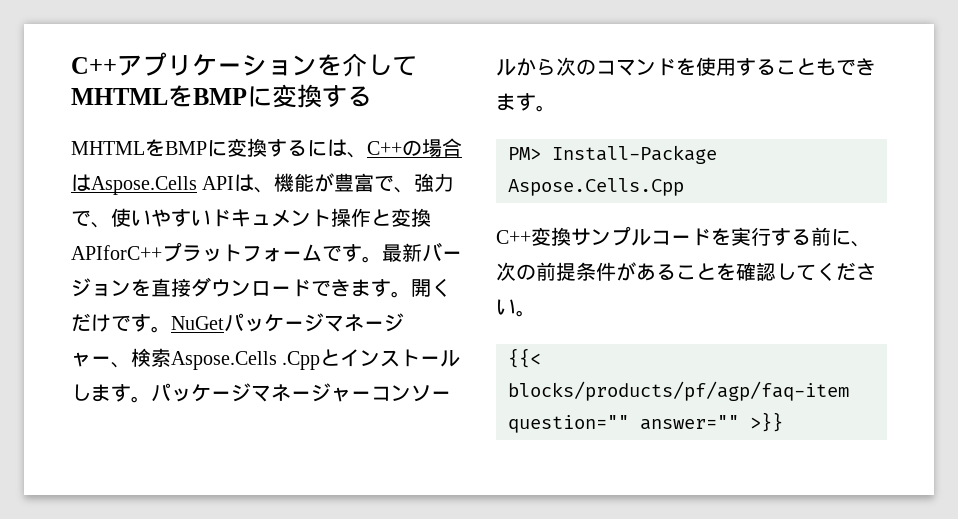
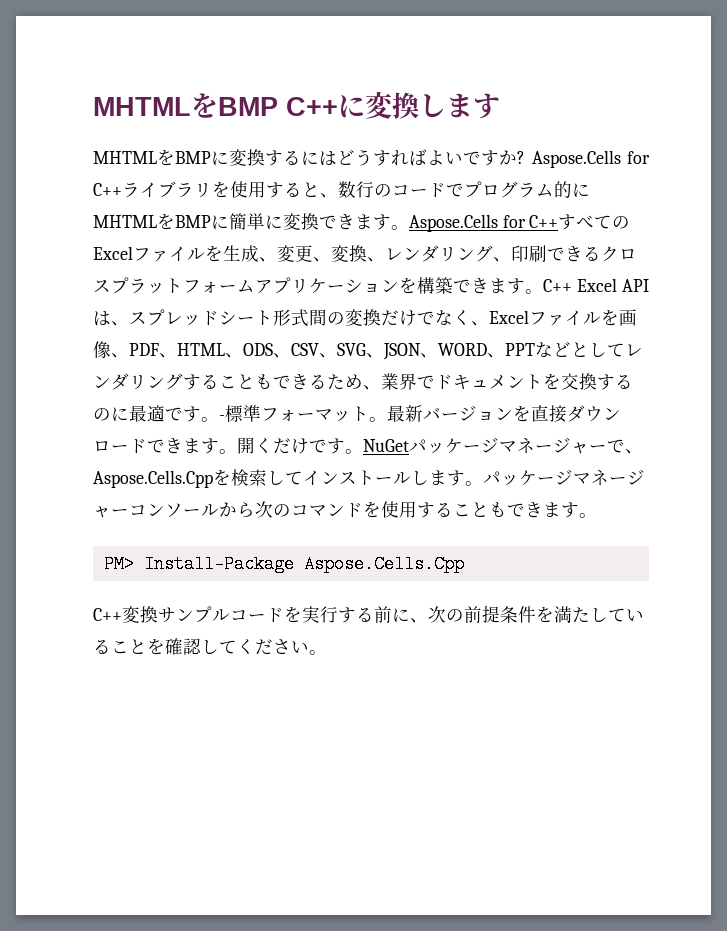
- C++アプリケーションを介してMHTMLをBMPに変換する
+ MHTMLをBMP C++に変換します
- MHTMLをBMPに変換するには、C++の場合はAspose.Cells APIは、機能が豊富で、強力で、使いやすいドキュメント操作と変換APIforC++プラットフォームです。
+ MHTMLをBMPに変換するにはどうすればよいですか? Aspose.Cells for C++ライブラリを使用すると、数行のコードでプログラム的にMHTMLをBMPに簡単に変換できます。Aspose.Cells for C++すべてのExcelファイルを生成、変更、変換、レンダリング、印刷できるクロスプラットフォームアプリケーションを構築できます。C++ Excel APIは、スプレッドシート形式間の変換だけでなく、Excelファイルを画像、PDF、HTML、ODS、CSV、SVG、JSON、WORD、PPTなどとしてレンダリングすることもできるため、業界でドキュメントを交換するのに最適です。-標準フォーマット。
- NuGetパッケージマネージャー、検索Aspose.Cells .Cppとインストールします。
+ NuGetパッケージマネージャーで、Aspose.Cells.Cppを検索してインストールします。
- C++変換サンプルコードを実行する前に、次の前提条件があることを確認してください。
+ C++変換サンプルコードを実行する前に、次の前提条件を満たしていることを確認してください。
- {{< blocks/products/pf/agp/faq-item question="" answer="" >}}

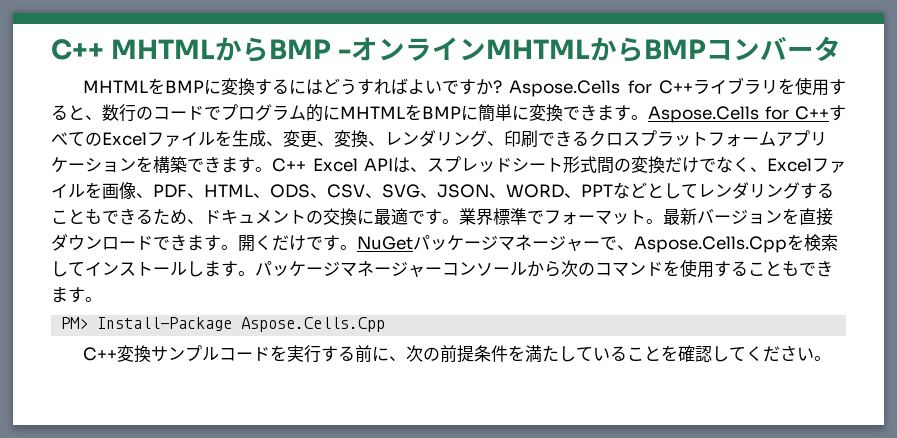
- MHTMLをBMP C++に変換します
+ C++ MHTMLからBMP -オンラインMHTMLからBMPコンバータ
- C++ Excel APIは、スプレッドシート形式間の変換だけでなく、Excelファイルを画像、PDF、HTML、ODS、CSV、SVG、JSON、WORD、PPTなどとしてレンダリングすることもできるため、業界でドキュメントを交換するのに最適です。
+ C++ Excel APIは、スプレッドシート形式間の変換だけでなく、Excelファイルを画像、PDF、HTML、ODS、CSV、SVG、JSON、WORD、PPTなどとしてレンダリングすることもできるため、ドキュメントの交換に最適です。
- -標準フォーマット。
+ 業界標準でフォーマット。

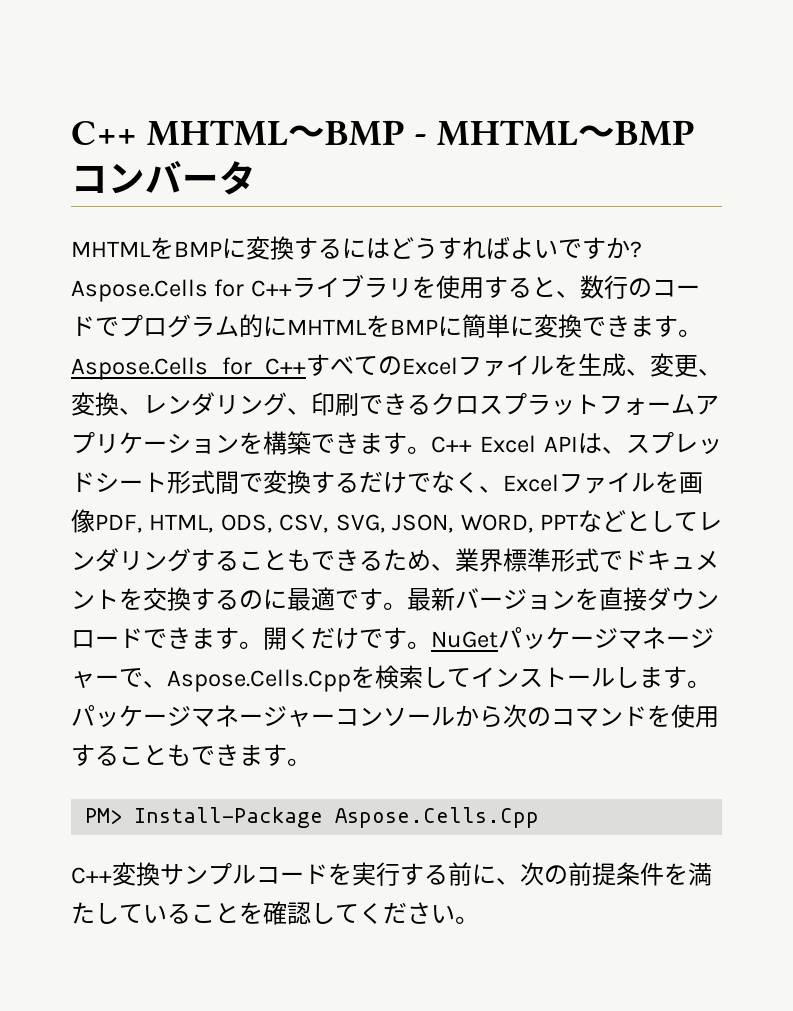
- C++ MHTMLからBMP -オンラインMHTMLからBMPコンバータ
+ C++ MHTML～BMP - MHTML～BMPコンバータ
- C++ Excel APIは、スプレッドシート形式間の変換だけでなく、Excelファイルを画像、PDF、HTML、ODS、CSV、SVG、JSON、WORD、PPTなどとしてレンダリングすることもできるため、ドキュメントの交換に最適です。業界標準でフォーマット。
+ C++ Excel APIは、スプレッドシート形式間で変換するだけでなく、Excelファイルを画像PDF, HTML, ODS, CSV, SVG, JSON, WORD, PPTなどとしてレンダリングすることもできるため、業界標準形式でドキュメントを交換するのに最適です。

